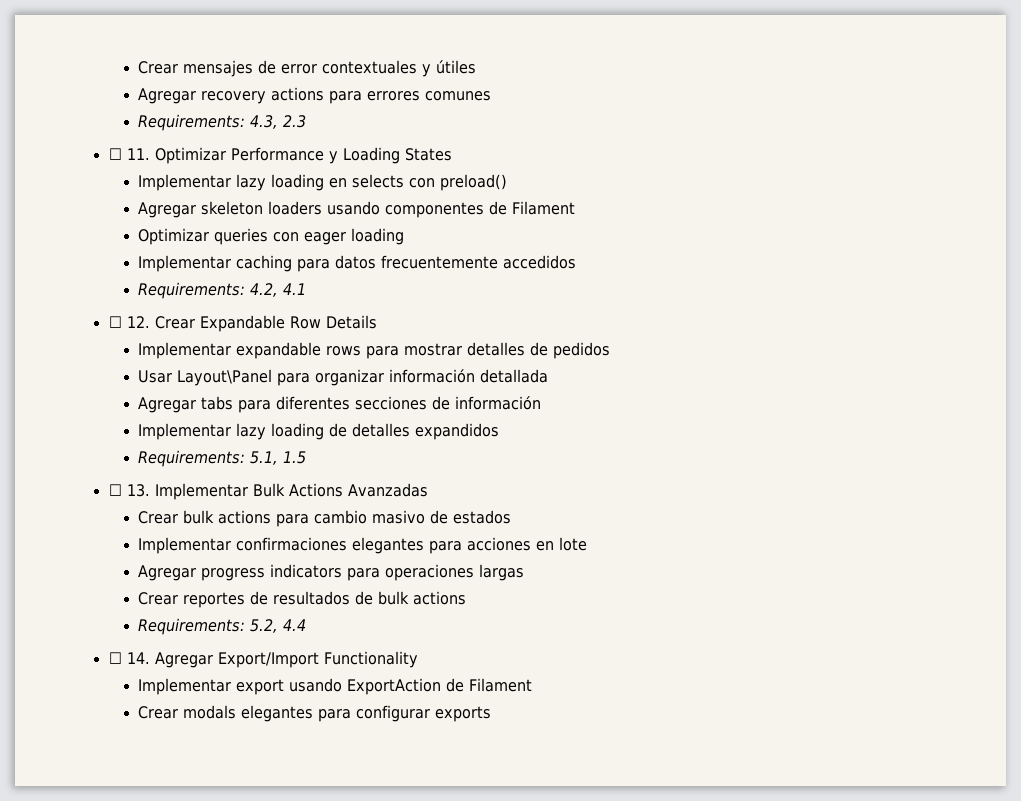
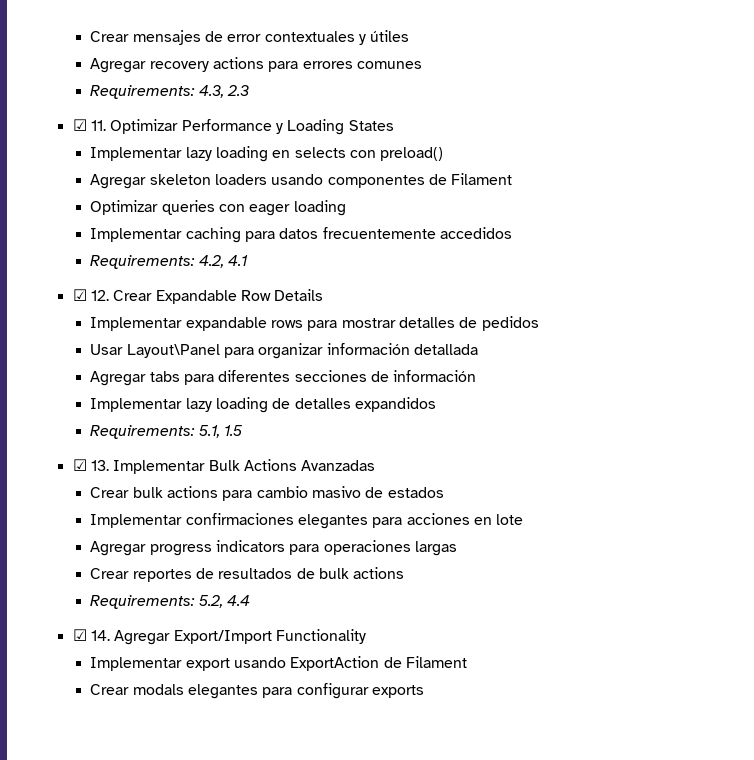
- ☐ 11. Optimizar Performance y Loading States
+ ☑ 11. Optimizar Performance y Loading States
- ☐ 12. Crear Expandable Row Details
+ ☑ 12. Crear Expandable Row Details
- ☐ 13. Implementar Bulk Actions Avanzadas
+ ☑ 13. Implementar Bulk Actions Avanzadas
- ☐ 14. Agregar Export/Import Functionality
+ ☑ 14. Agregar Export/Import Functionality

